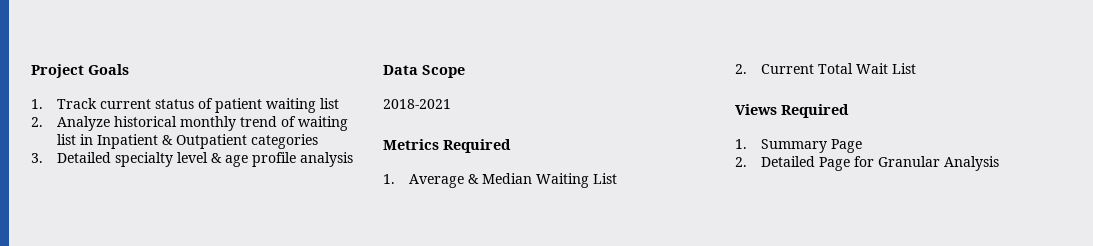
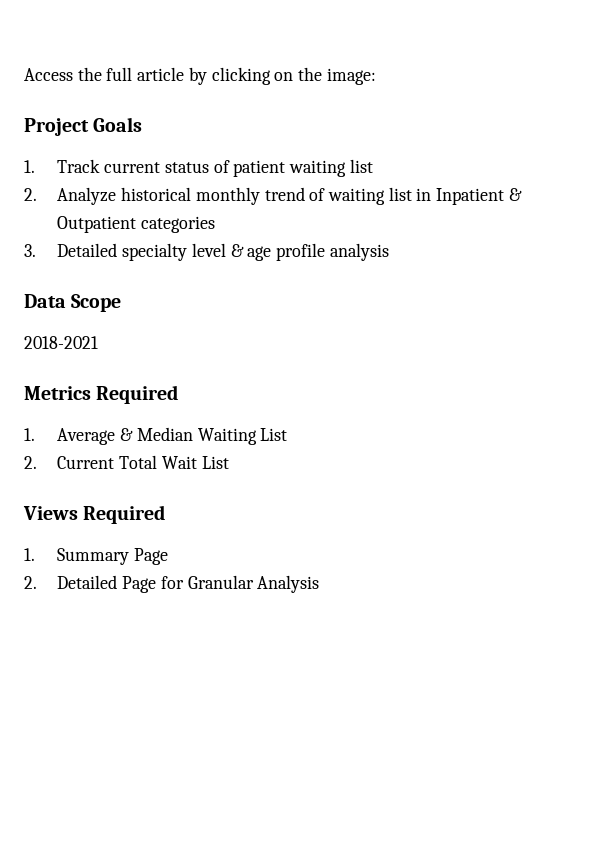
+ Access the full article by clicking on the image:

